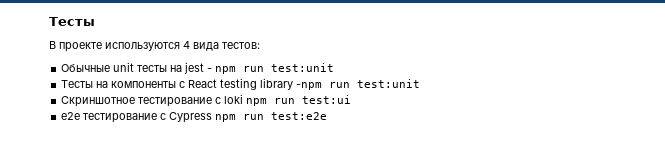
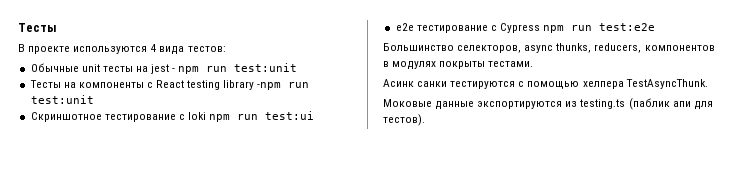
+ Большинство селекторов, async thunks, reducers, компонентов в модулях покрыты тестами.
+ Асинк санки тестируются с помощью хелпера TestAsyncThunk.
+ Моковые данные экспортируются из testing.ts (паблик апи для тестов).

